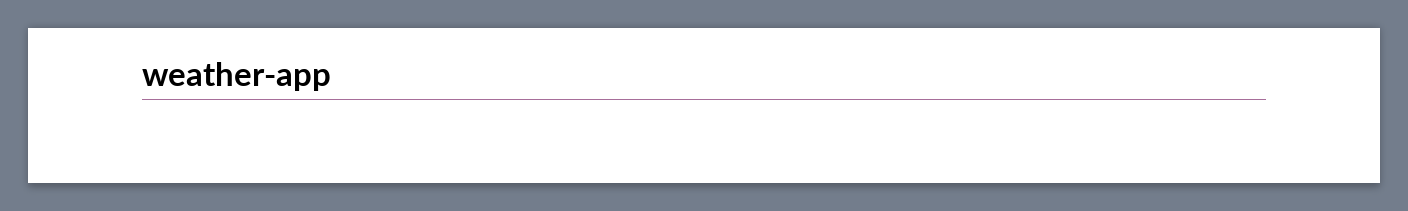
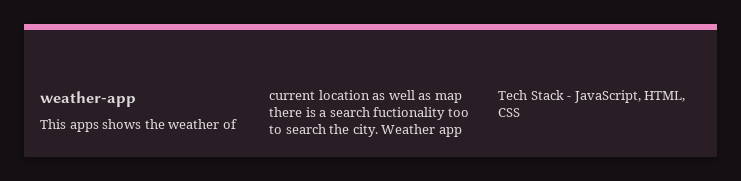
+ This apps shows the weather of current location as well as map there is a search fuctionality too to search the city. Weather app Tech Stack - JavaScript, HTML, CSS

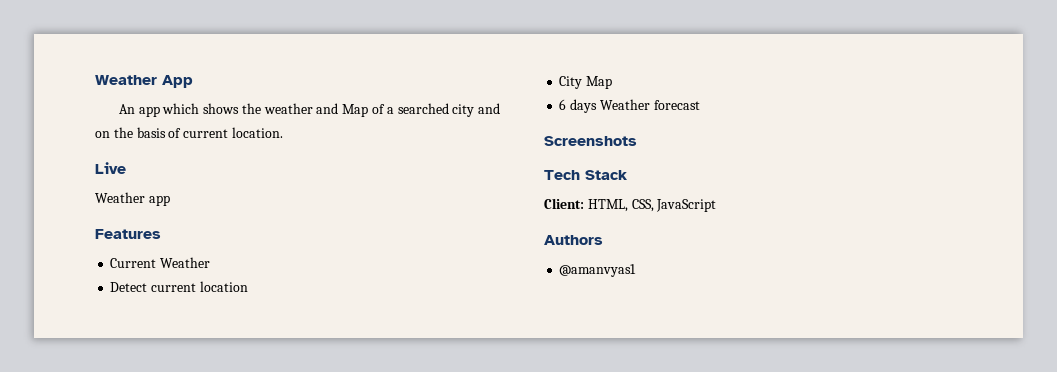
- weather-app
- This apps shows the weather of current location as well as map there is a search fuctionality too to search the city. Weather app Tech Stack - JavaScript, HTML, CSS
+ Weather App
+ An app which shows the weather and Map of a searched city and on the basis of current location.
+ Live
+ Weather app
+ Features
+ Current Weather
+ Detect current location
+ City Map
+ 6 days Weather forecast
+ Screenshots
+ Tech Stack
+ Client: HTML, CSS, JavaScript
+ Authors
+ @amanvyas1

